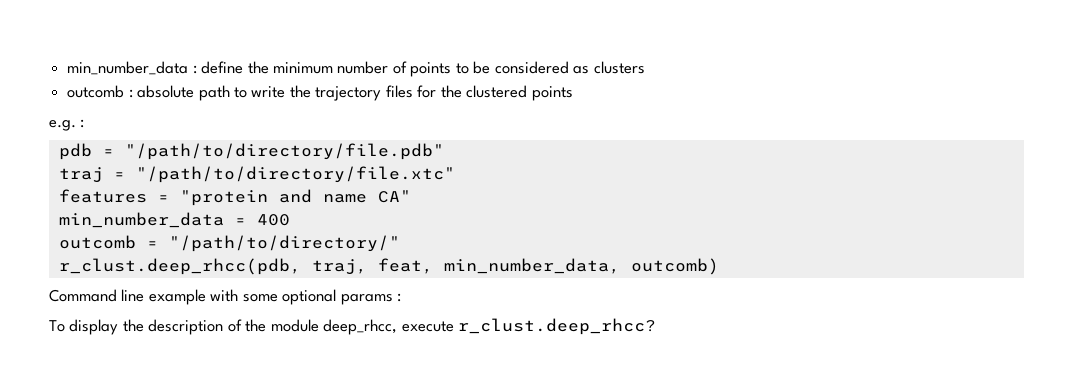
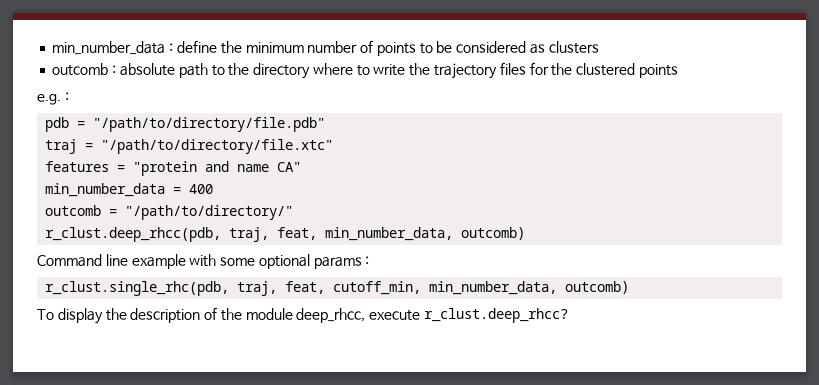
- outcomb : absolute path to write the trajectory files for the clustered points
+ outcomb : absolute path to the directory where to write the trajectory files for the clustered points
+ r_clust.single_rhc(pdb, traj, feat, cutoff_min, min_number_data, outcomb)

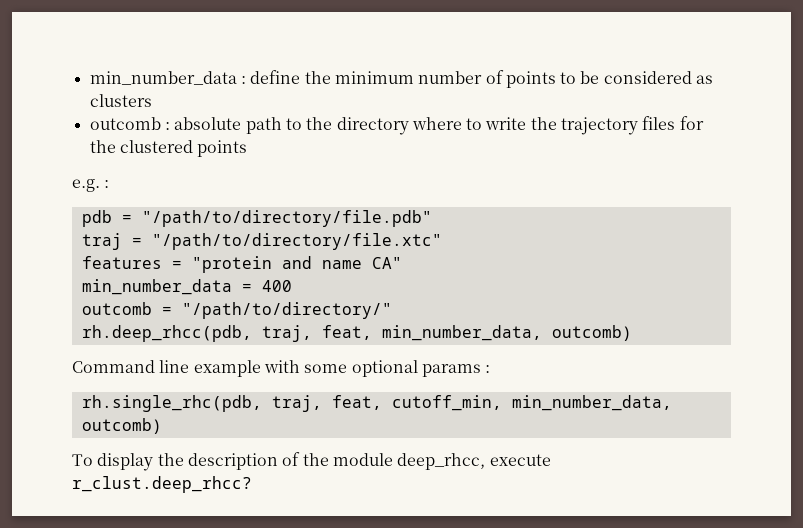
- r_clust.deep_rhcc(pdb, traj, feat, min_number_data, outcomb)
+ rh.deep_rhcc(pdb, traj, feat, min_number_data, outcomb)
- r_clust.single_rhc(pdb, traj, feat, cutoff_min, min_number_data, outcomb)
+ rh.single_rhc(pdb, traj, feat, cutoff_min, min_number_data, outcomb)

